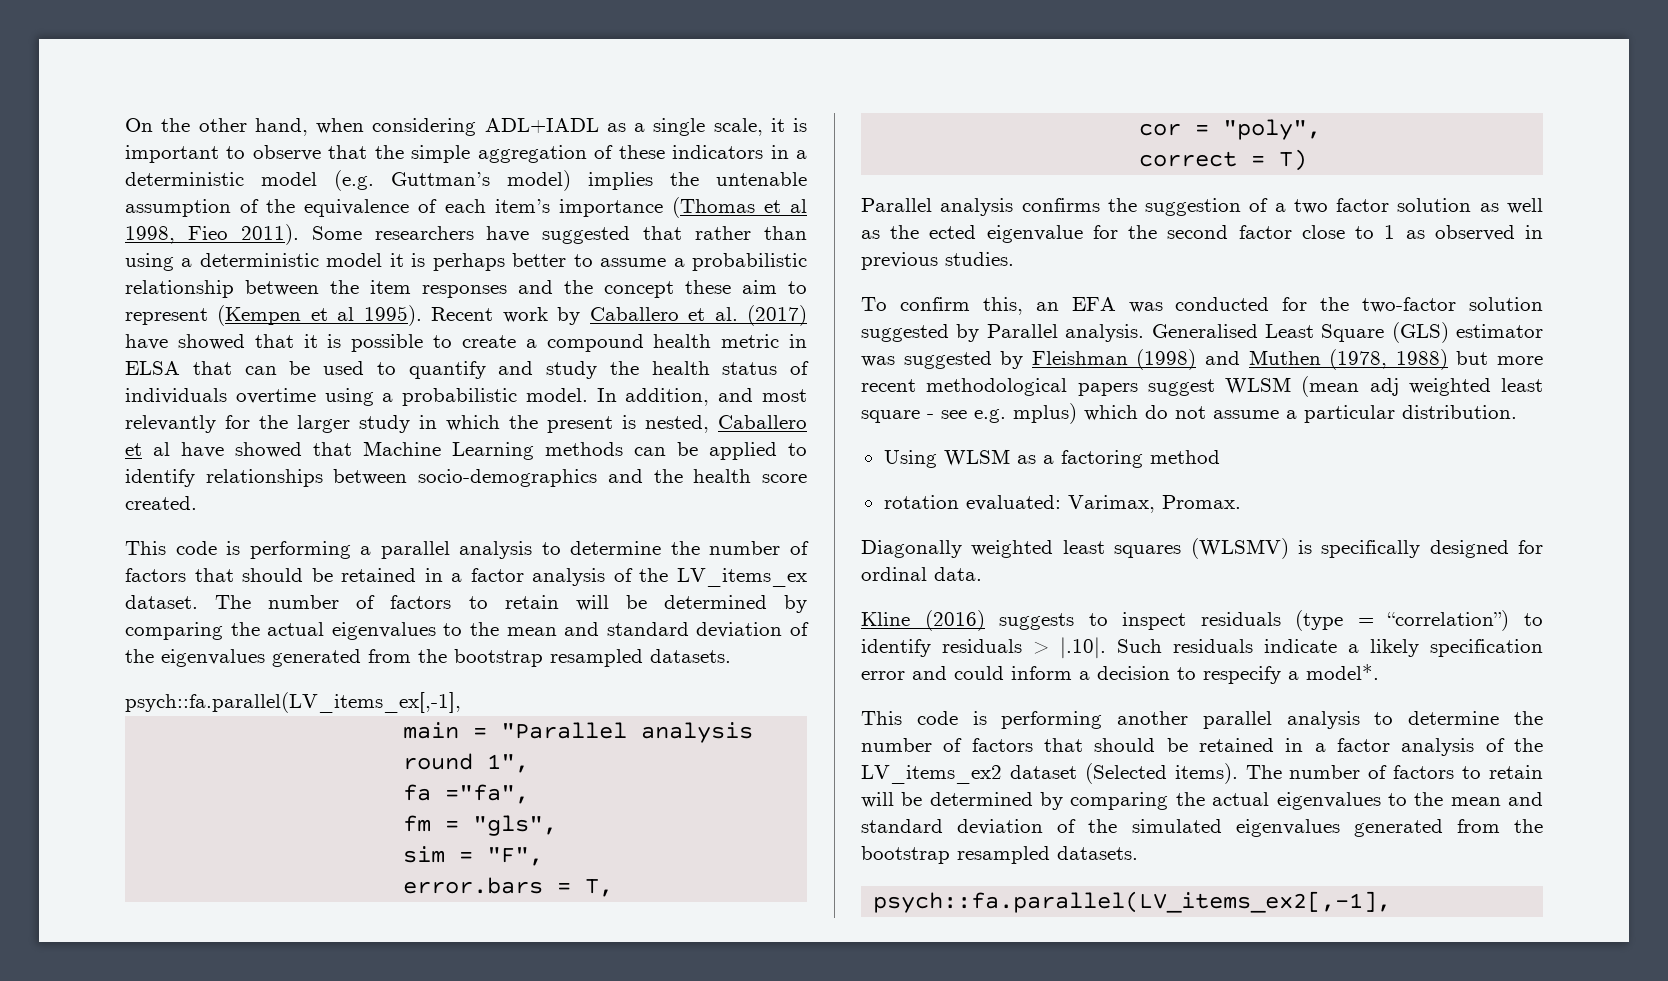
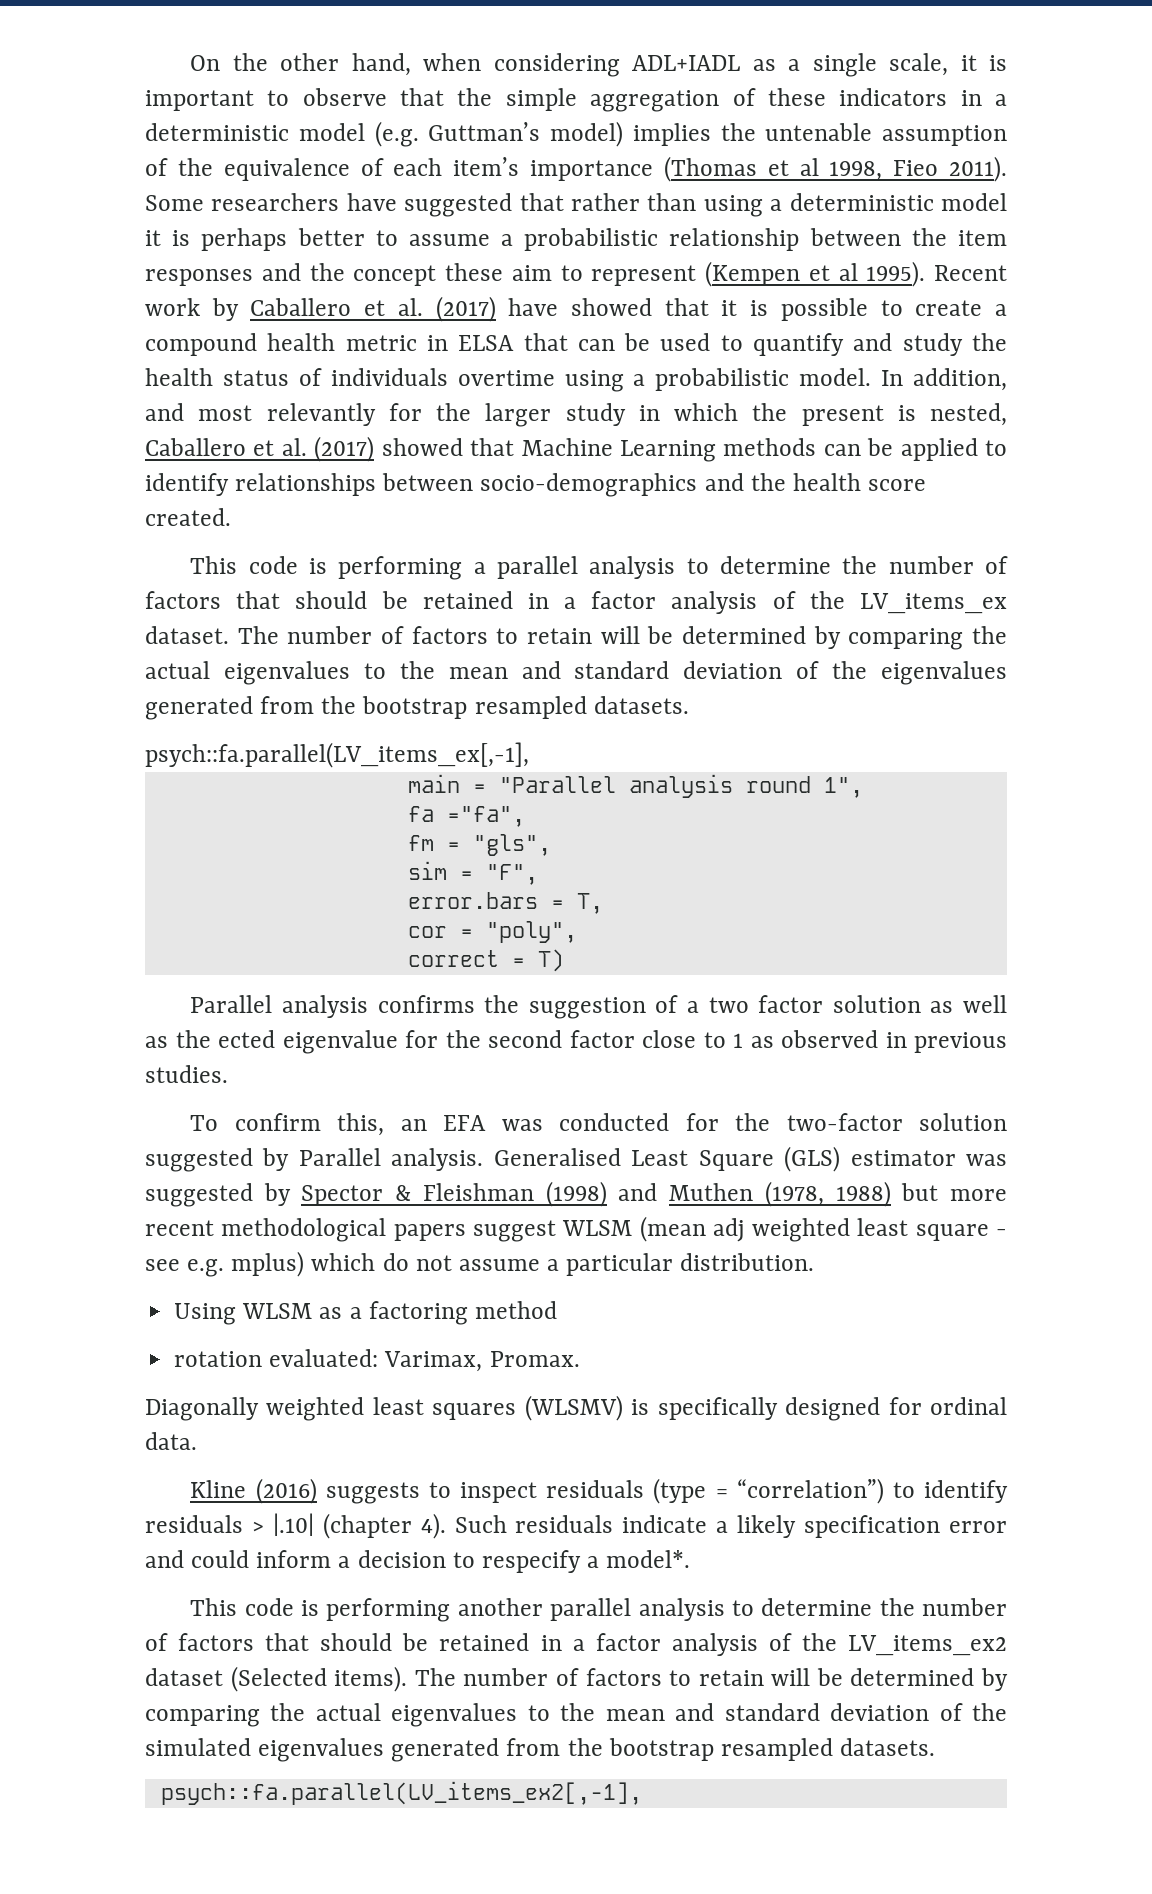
- In addition, and most relevantly for the larger study in which the present is nested, Caballero et al have showed that Machine Learning methods can be applied to identify relationships between socio-demographics and the health score created.
+ In addition, and most relevantly for the larger study in which the present is nested, Caballero et al. (2017) showed that Machine Learning methods can be applied to identify relationships between socio-demographics and the health score created.
- Generalised Least Square (GLS) estimator was suggested by Fleishman (1998) and Muthen (1978, 1988) but more recent methodological papers suggest WLSM (mean adj weighted least square - see e.g. mplus) which do not assume a particular distribution.
+ Generalised Least Square (GLS) estimator was suggested by Spector & Fleishman (1998) and Muthen (1978, 1988) but more recent methodological papers suggest WLSM (mean adj weighted least square - see e.g. mplus) which do not assume a particular distribution.
- Kline (2016) suggests to inspect residuals (type = “correlation”) to identify residuals > |.10|. Such residuals indicate a likely specification error and could inform a decision to respecify a model*.
+ Kline (2016) suggests to inspect residuals (type = “correlation”) to identify residuals > |.10| (chapter 4). Such residuals indicate a likely specification error and could inform a decision to respecify a model*.

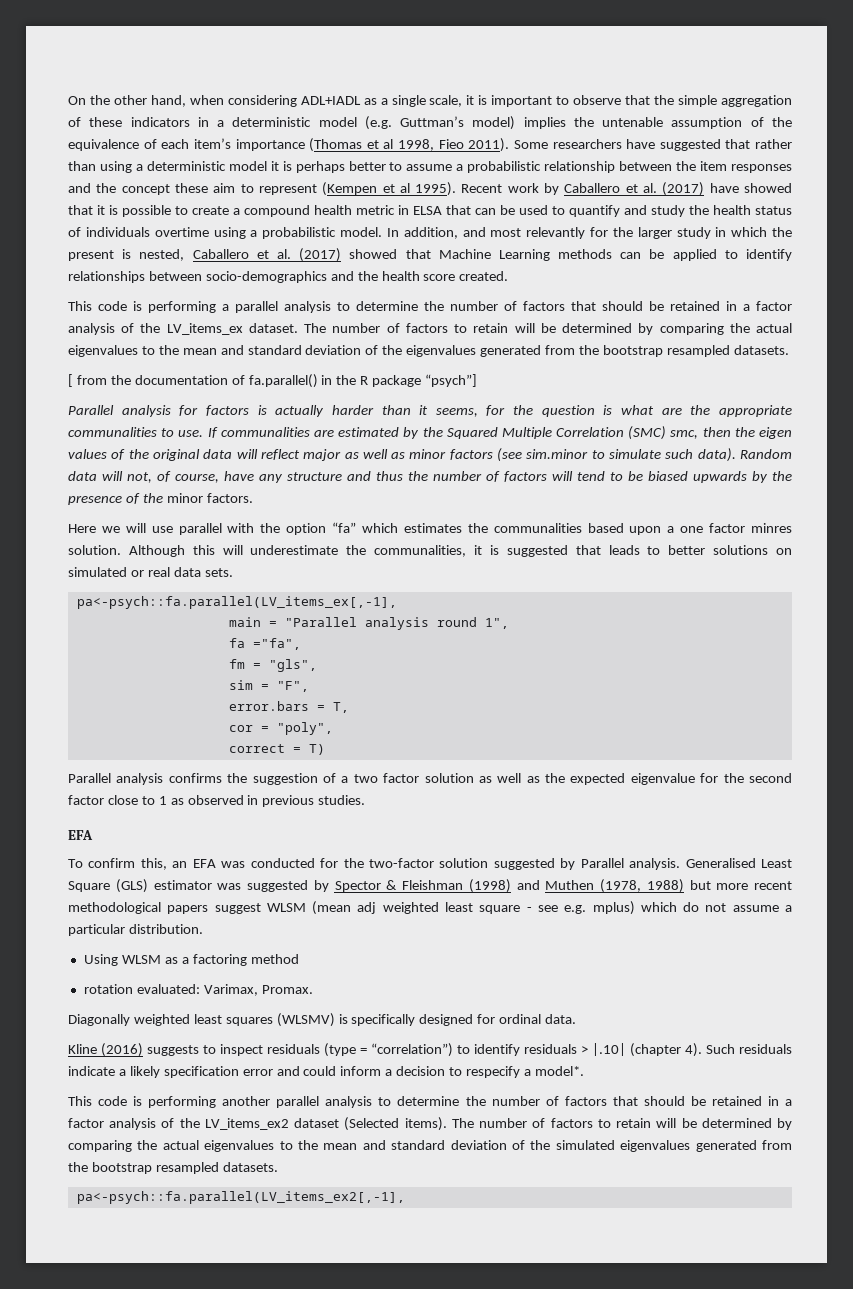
- psych::fa.parallel(LV_items_ex[,-1],
+ [ from the documentation of fa.parallel() in the R package “psych”]
+ Parallel analysis for factors is actually harder than it seems, for the question is what are the appropriate communalities to use. If communalities are estimated by the Squared Multiple Correlation (SMC) smc, then the eigen values of the original data will reflect major as well as minor factors (see sim.minor to simulate such data). Random data will not, of course, have any structure and thus the number of factors will tend to be biased upwards by the presence of the minor factors.
+ Here we will use parallel with the option “fa” which estimates the communalities based upon a one factor minres solution. Although this will underestimate the communalities, it is suggested that leads to better solutions on simulated or real data sets.
+ pa<-psych::fa.parallel(LV_items_ex[,-1],
- Parallel analysis confirms the suggestion of a two factor solution as well as the ected eigenvalue for the second factor close to 1 as observed in previous studies.
+ Parallel analysis confirms the suggestion of a two factor solution as well as the expected eigenvalue for the second factor close to 1 as observed in previous studies.
+ EFA
- psych::fa.parallel(LV_items_ex2[,-1],
+ pa<-psych::fa.parallel(LV_items_ex2[,-1],

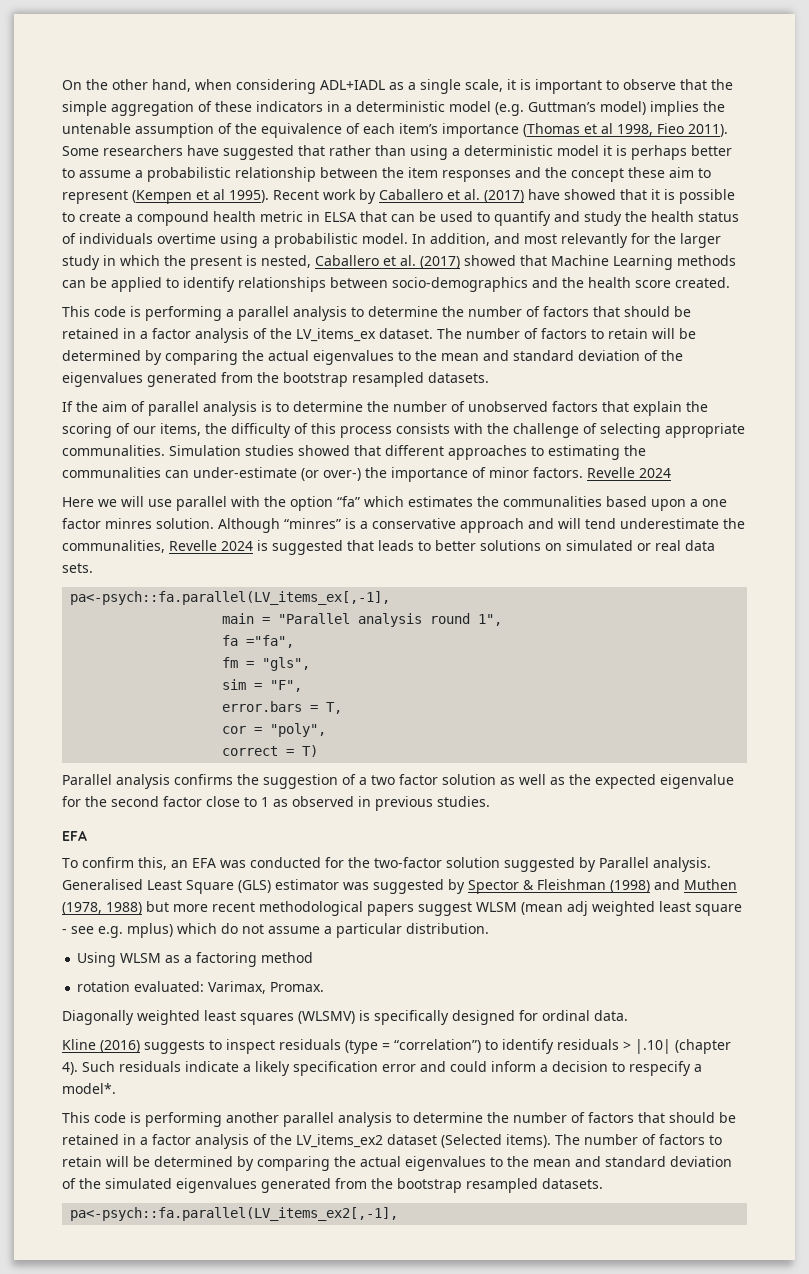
- [ from the documentation of fa.parallel() in the R package “psych”]
- Parallel analysis for factors is actually harder than it seems, for the question is what are the appropriate communalities to use. If communalities are estimated by the Squared Multiple Correlation (SMC) smc, then the eigen values of the original data will reflect major as well as minor factors (see sim.minor to simulate such data). Random data will not, of course, have any structure and thus the number of factors will tend to be biased upwards by the presence of the minor factors.
+ If the aim of parallel analysis is to determine the number of unobserved factors that explain the scoring of our items, the difficulty of this process consists with the challenge of selecting appropriate communalities. Simulation studies showed that different approaches to estimating the communalities can under-estimate (or over-) the importance of minor factors. Revelle 2024
- Although this will underestimate the communalities, it is suggested that leads to better solutions on simulated or real data sets.
+ Although “minres” is a conservative approach and will tend underestimate the communalities, Revelle 2024 is suggested that leads to better solutions on simulated or real data sets.

